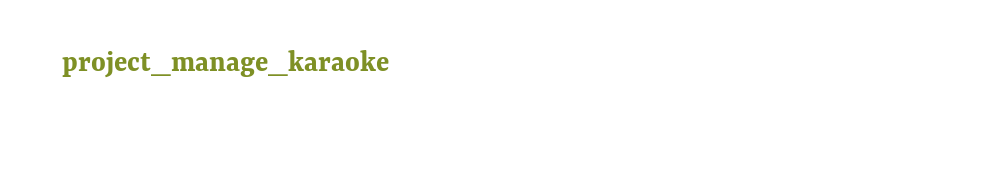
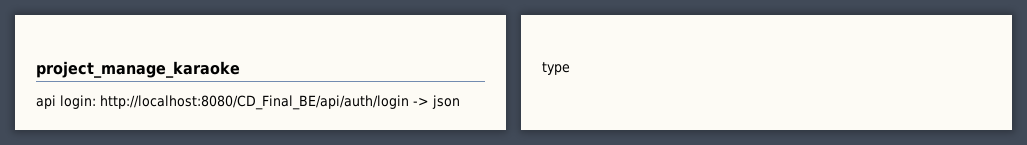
+ api login: http://localhost:8080/CD_Final_BE/api/auth/login -> json type

